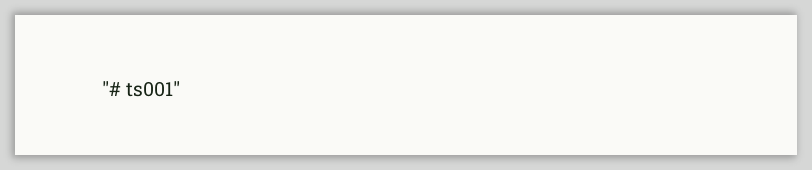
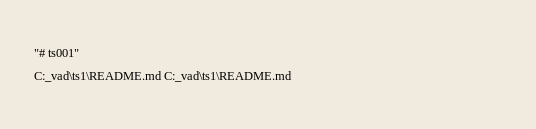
+ C:_vad\ts1\README.md C:_vad\ts1\README.md

